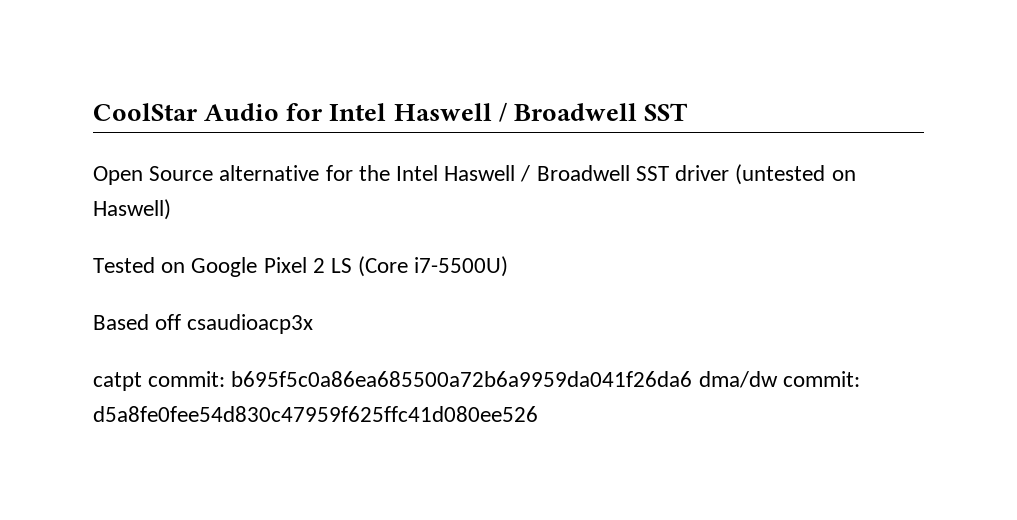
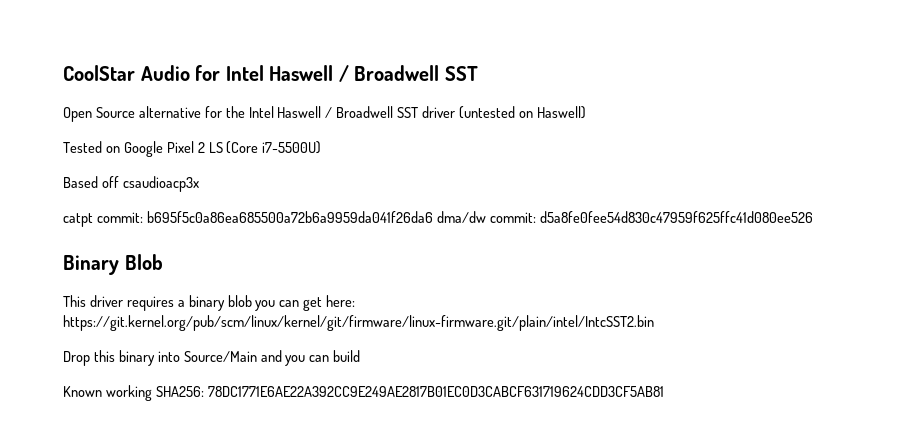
+ Binary Blob
+ This driver requires a binary blob you can get here: https://git.kernel.org/pub/scm/linux/kernel/git/firmware/linux-firmware.git/plain/intel/IntcSST2.bin
+ Drop this binary into Source/Main and you can build
+ Known working SHA256: 78DC1771E6AE22A392CC9E249AE2817B01EC0D3CABCF631719624CDD3CF5AB81

